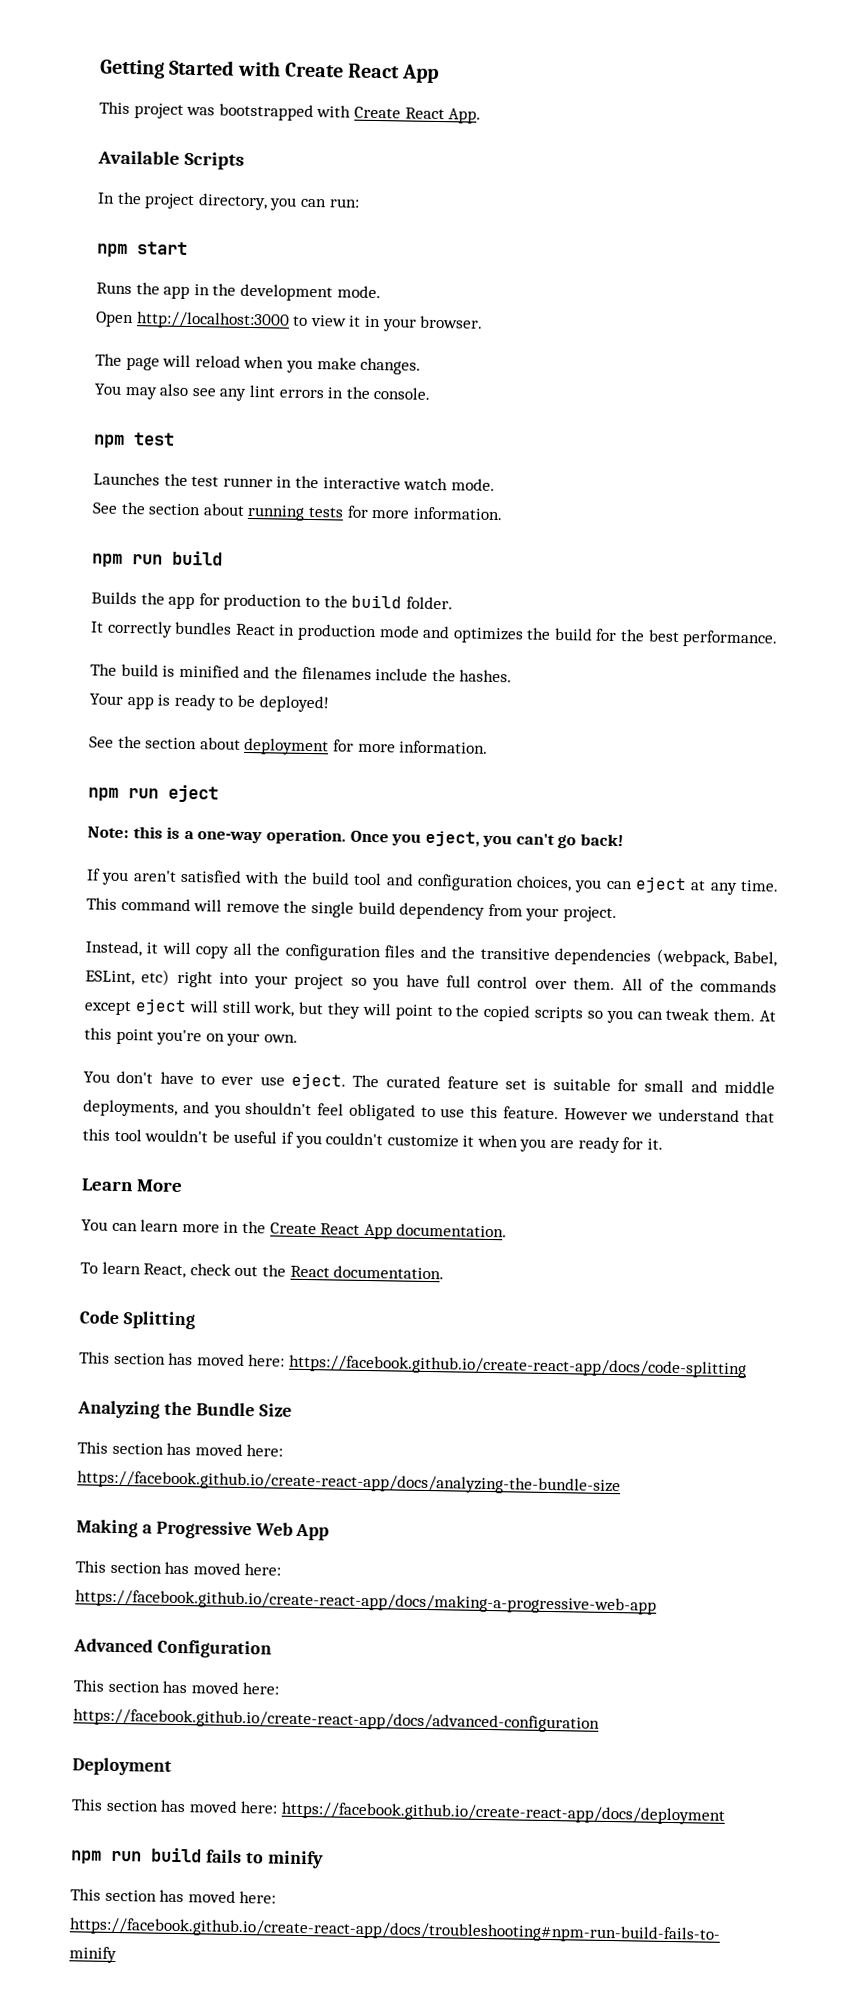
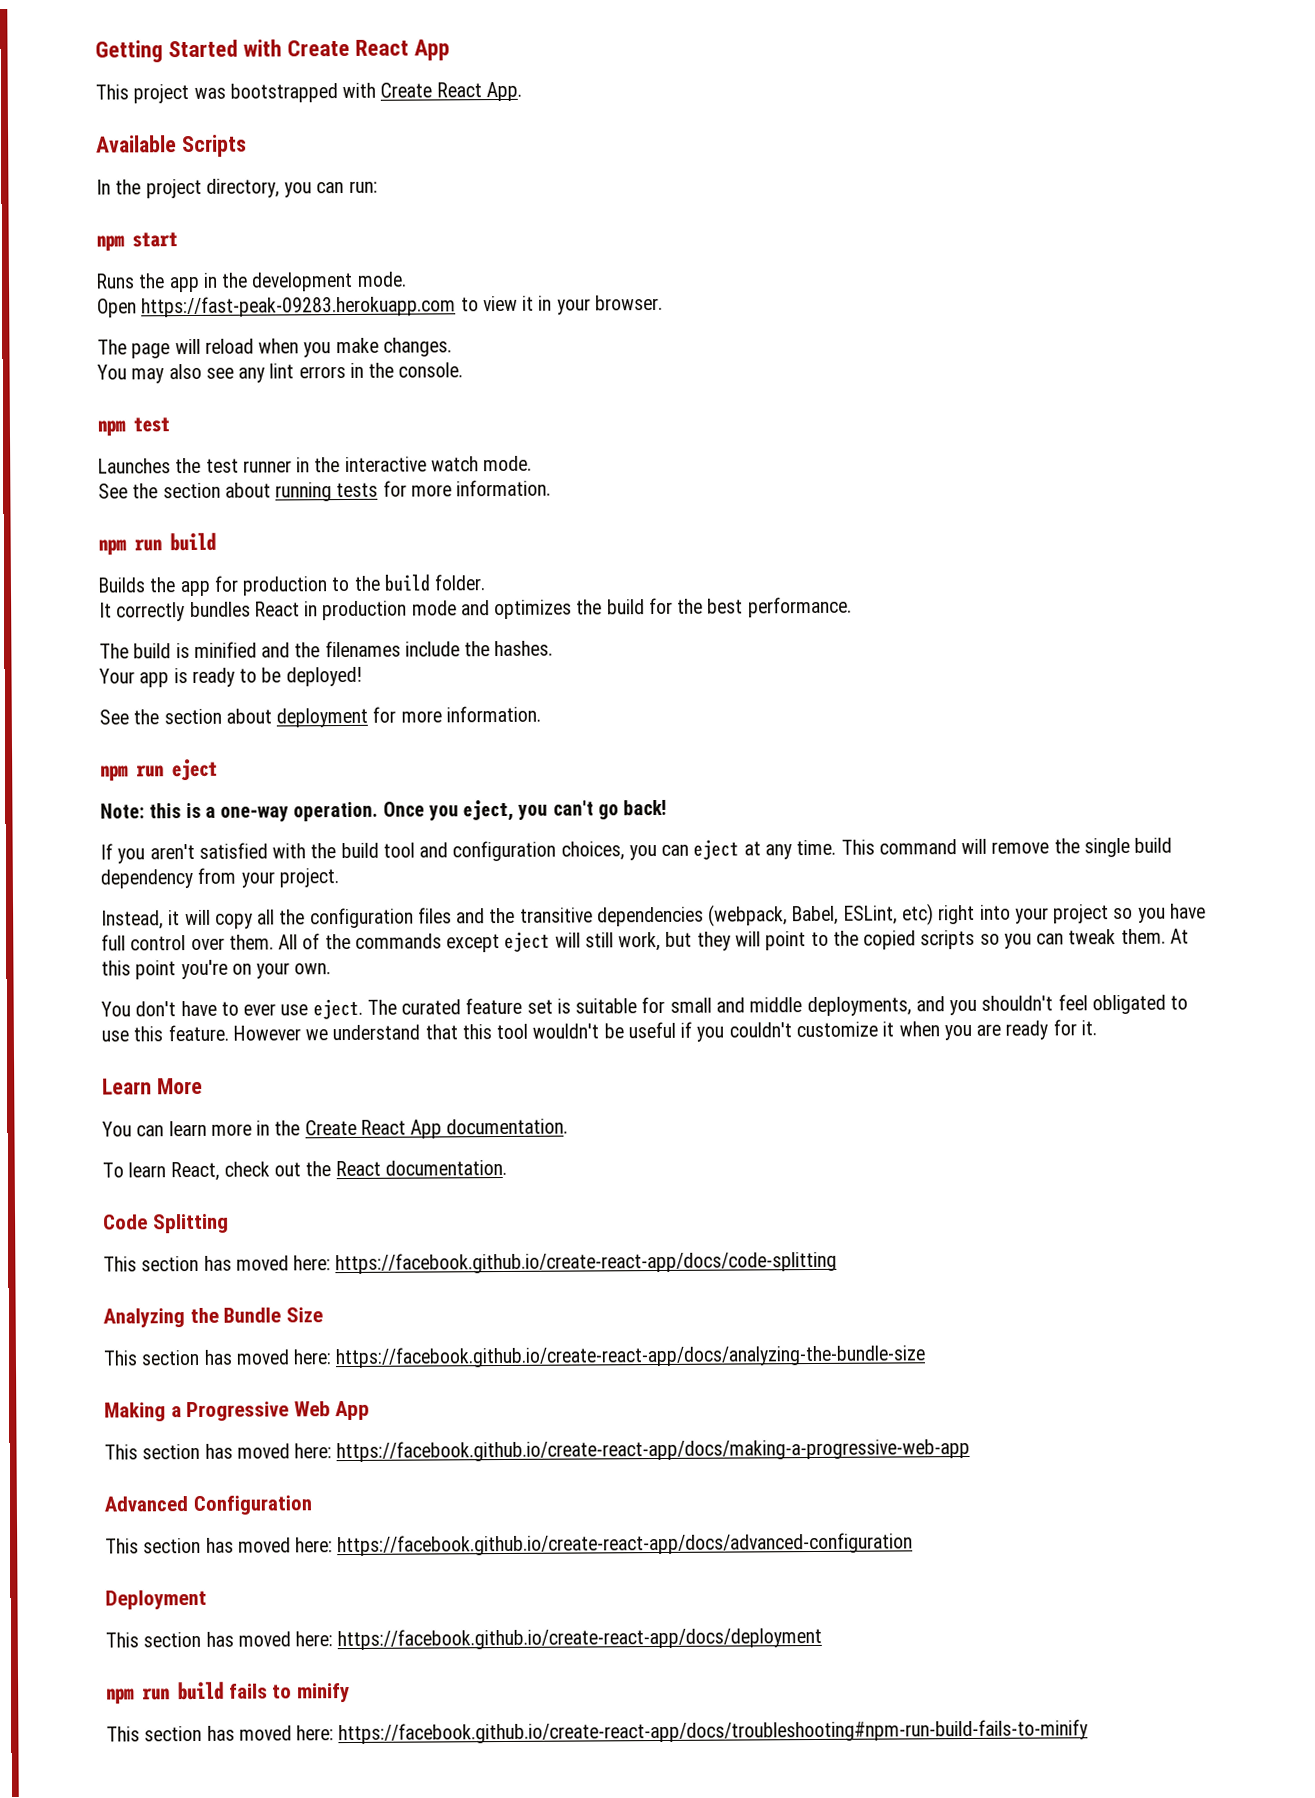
- Open http://localhost:3000 to view it in your browser.
+ Open https://fast-peak-09283.herokuapp.com to view it in your browser.

